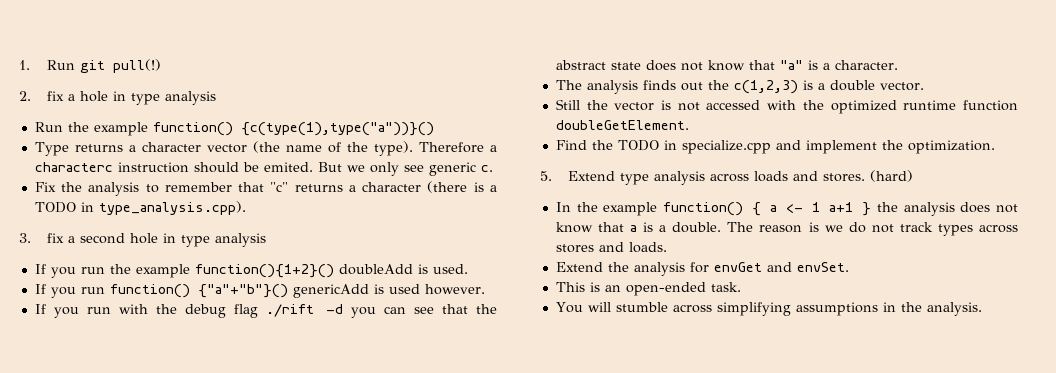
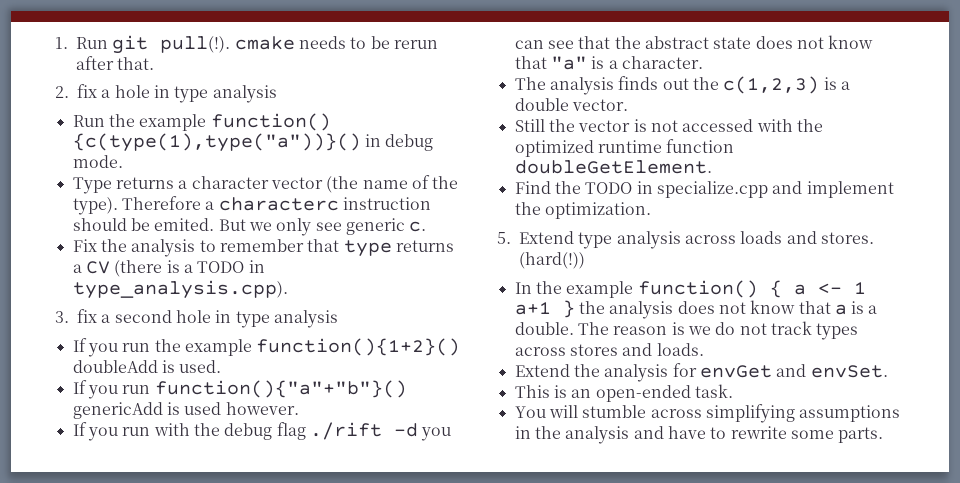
- 1. Run git pull(!)
+ 1. Run git pull(!). cmake needs to be rerun after that.
- Run the example function() {c(type(1),type("a"))}()
+ Run the example function() {c(type(1),type("a"))}() in debug mode.
- Fix the analysis to remember that "c" returns a character (there is a TODO in type_analysis.cpp).
+ Fix the analysis to remember that type returns a CV (there is a TODO in type_analysis.cpp).
- If you run function() {"a"+"b"}() genericAdd is used however.
+ If you run function(){"a"+"b"}() genericAdd is used however.
- (hard)
+ (hard(!))
- You will stumble across simplifying assumptions in the analysis.
+ You will stumble across simplifying assumptions in the analysis and have to rewrite some parts.

